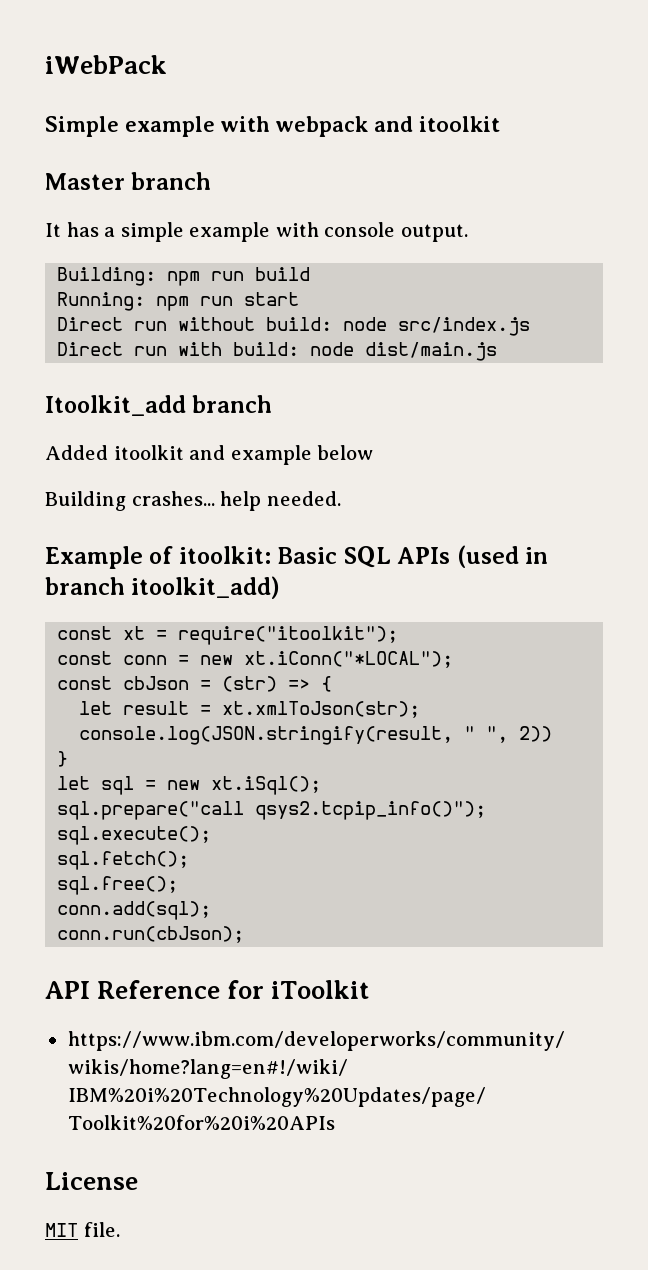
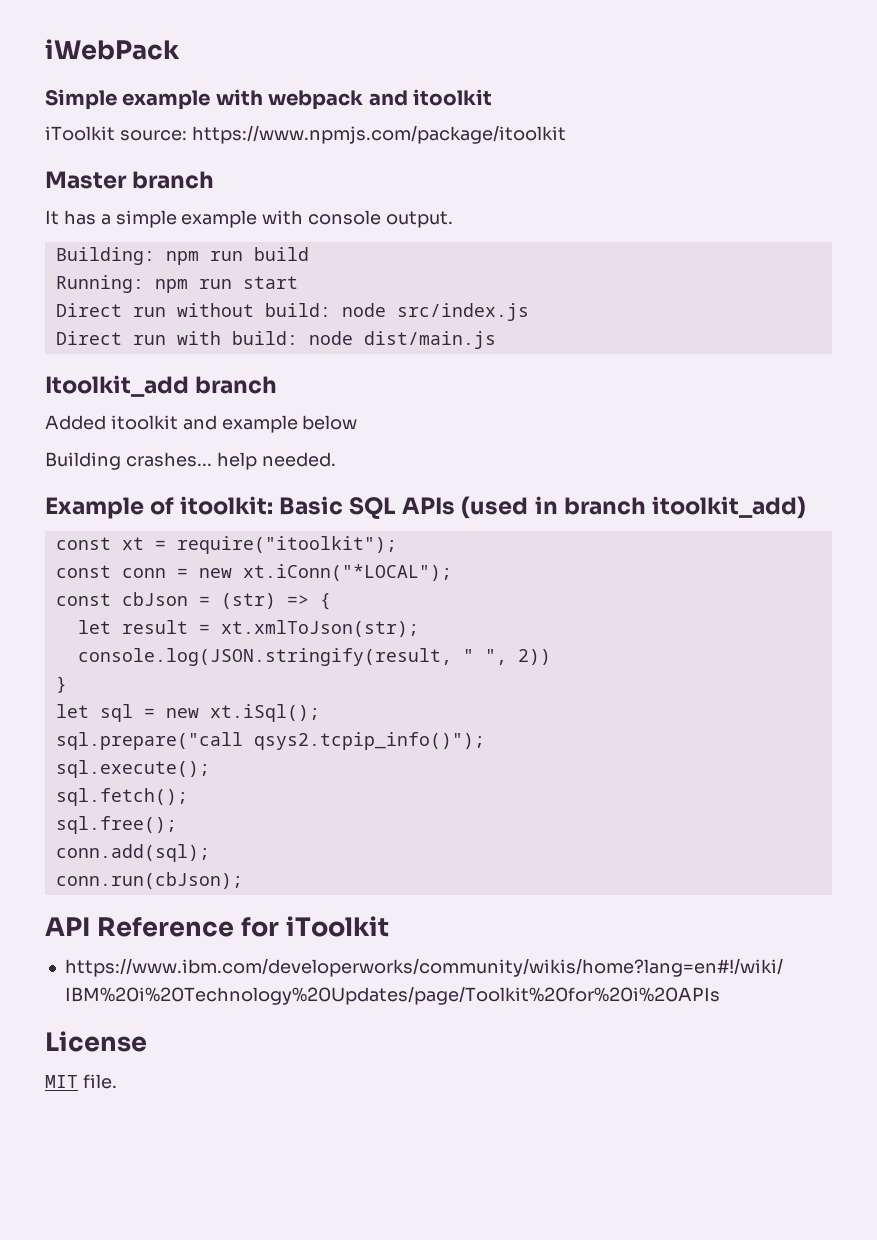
+ iToolkit source: https://www.npmjs.com/package/itoolkit

